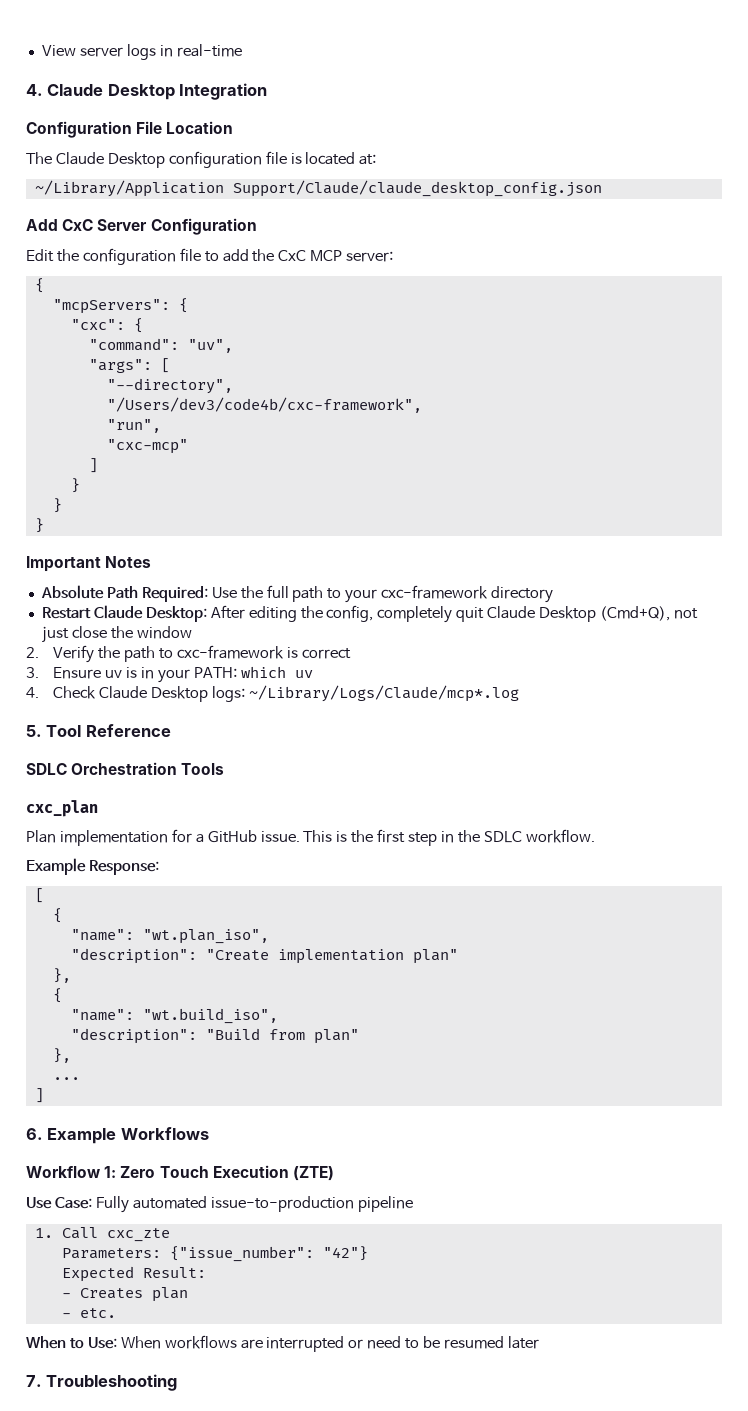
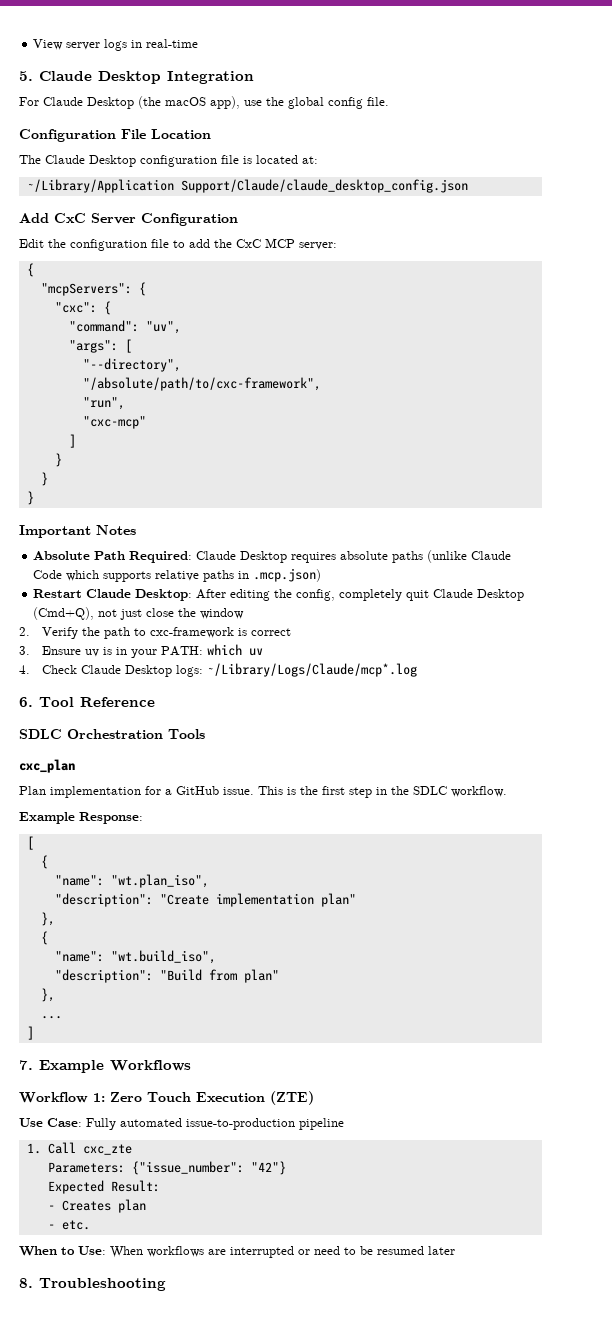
- 4. Claude Desktop Integration
+ 5. Claude Desktop Integration
+ For Claude Desktop (the macOS app), use the global config file.
- "/Users/dev3/code4b/cxc-framework",
+ "/absolute/path/to/cxc-framework",
- Absolute Path Required: Use the full path to your cxc-framework directory
+ Absolute Path Required: Claude Desktop requires absolute paths (unlike Claude Code which supports relative paths in .mcp.json)
- 5. Tool Reference
+ 6. Tool Reference
- 6. Example Workflows
+ 7. Example Workflows
- 7. Troubleshooting
+ 8. Troubleshooting

